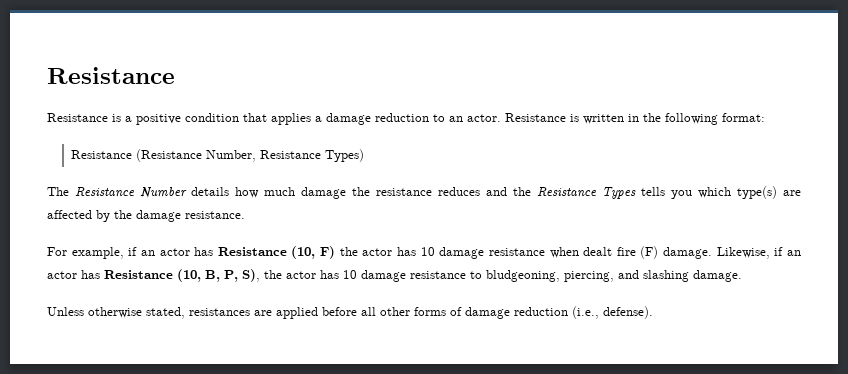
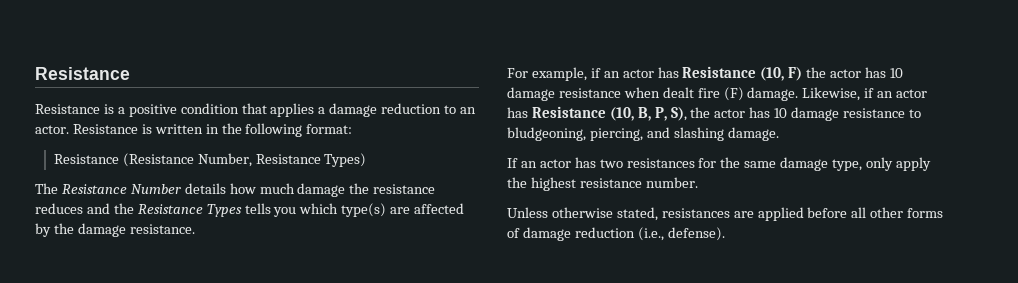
+ If an actor has two resistances for the same damage type, only apply the highest resistance number.

